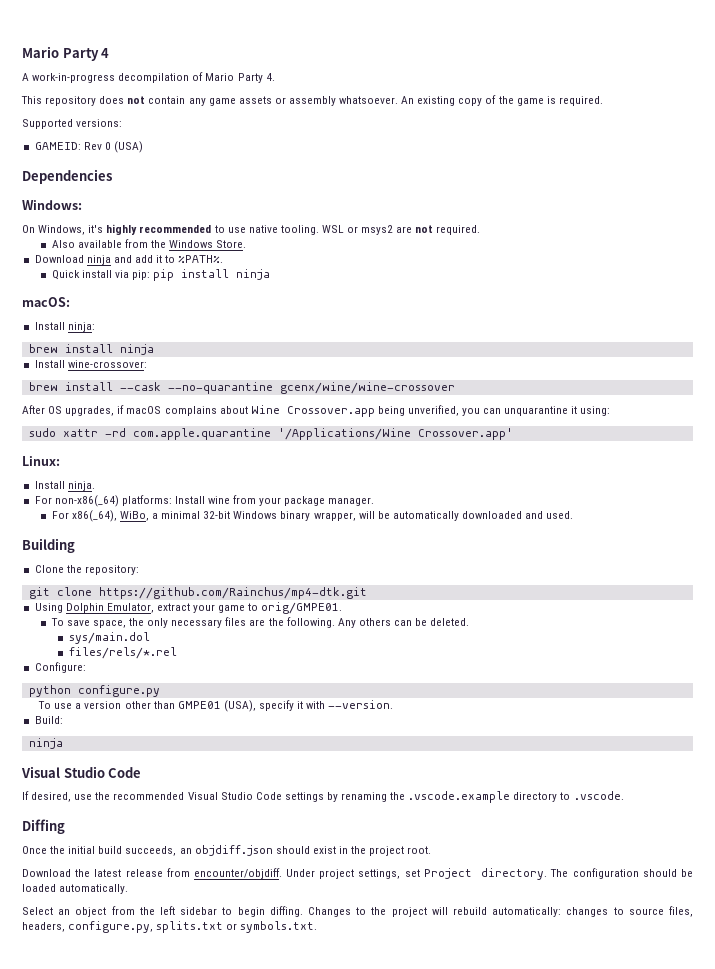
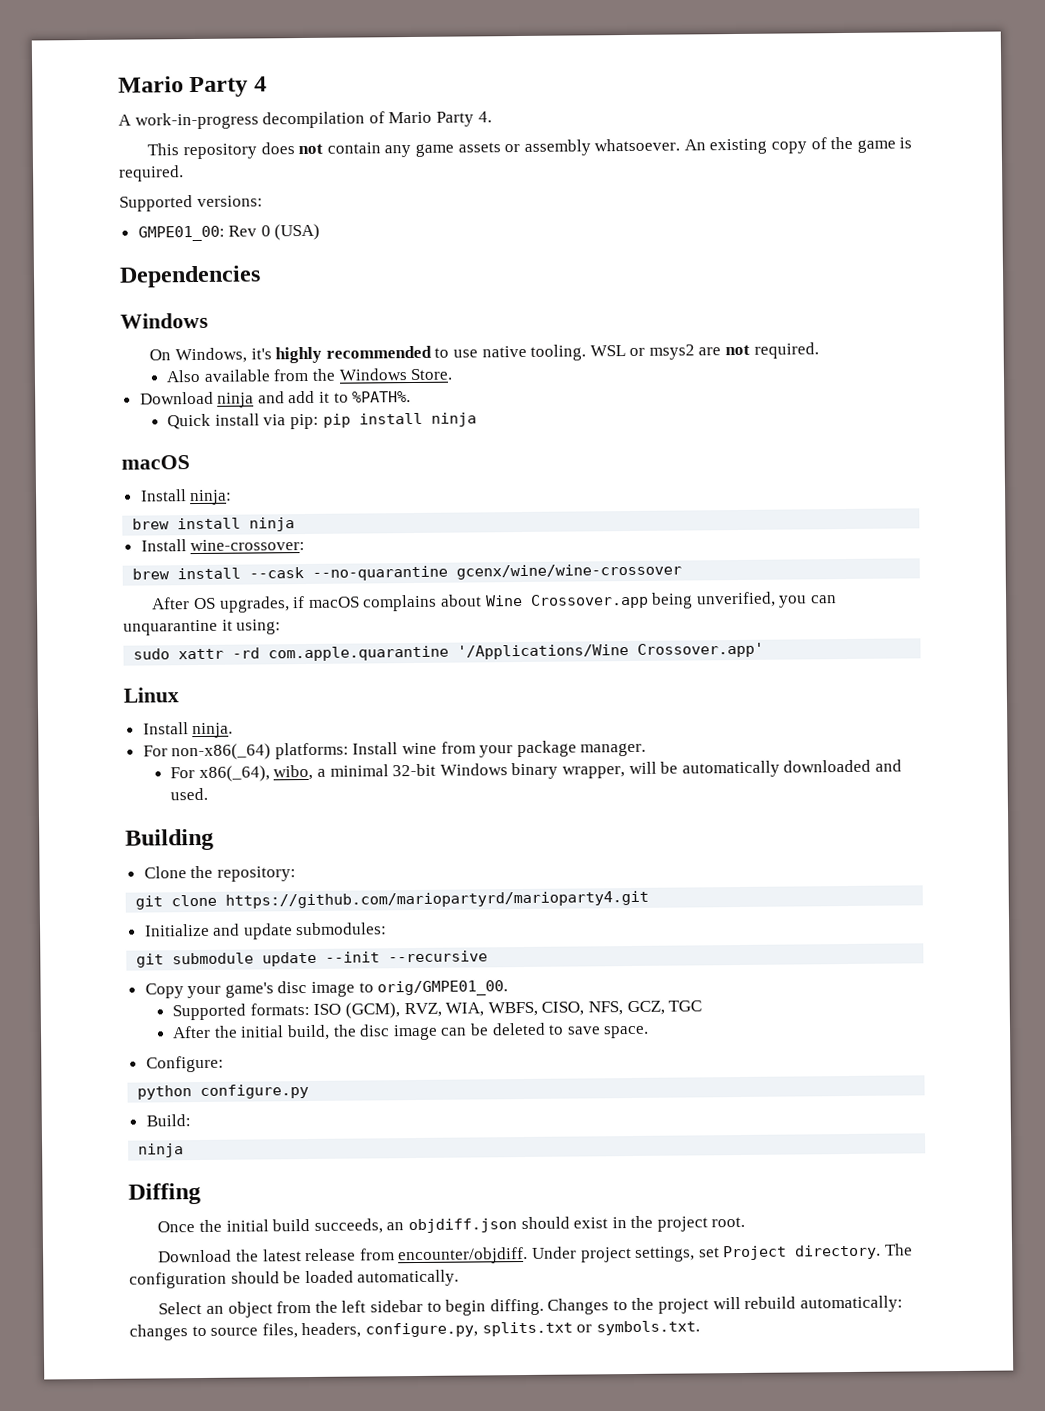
- GAMEID: Rev 0 (USA)
+ GMPE01_00: Rev 0 (USA)
  Dependencies
- Windows:
+ Windows
  Quick install via pip: pip install ninja
- macOS:
+ macOS
- Linux:
+ Linux
- For x86(_64), WiBo, a minimal 32-bit Windows binary wrapper, will be automatically downloaded and used.
+ For x86(_64), wibo, a minimal 32-bit Windows binary wrapper, will be automatically downloaded and used.
- git clone https://github.com/Rainchus/mp4-dtk.git
- Using Dolphin Emulator, extract your game to orig/GMPE01.
- To save space, the only necessary files are the following. Any others can be deleted.
- sys/main.dol
- files/rels/*.rel
+ git clone https://github.com/mariopartyrd/marioparty4.git
+ Initialize and update submodules:
+ git submodule update --init --recursive
+ Copy your game's disc image to orig/GMPE01_00.
+ Supported formats: ISO (GCM), RVZ, WIA, WBFS, CISO, NFS, GCZ, TGC
+ After the initial build, the disc image can be deleted to save space.
  Configure:
  python configure.py
- To use a version other than GMPE01 (USA), specify it with --version.
  Build:
  ninja
- Visual Studio Code
- If desired, use the recommended Visual Studio Code settings by renaming the .vscode.example directory to .vscode.

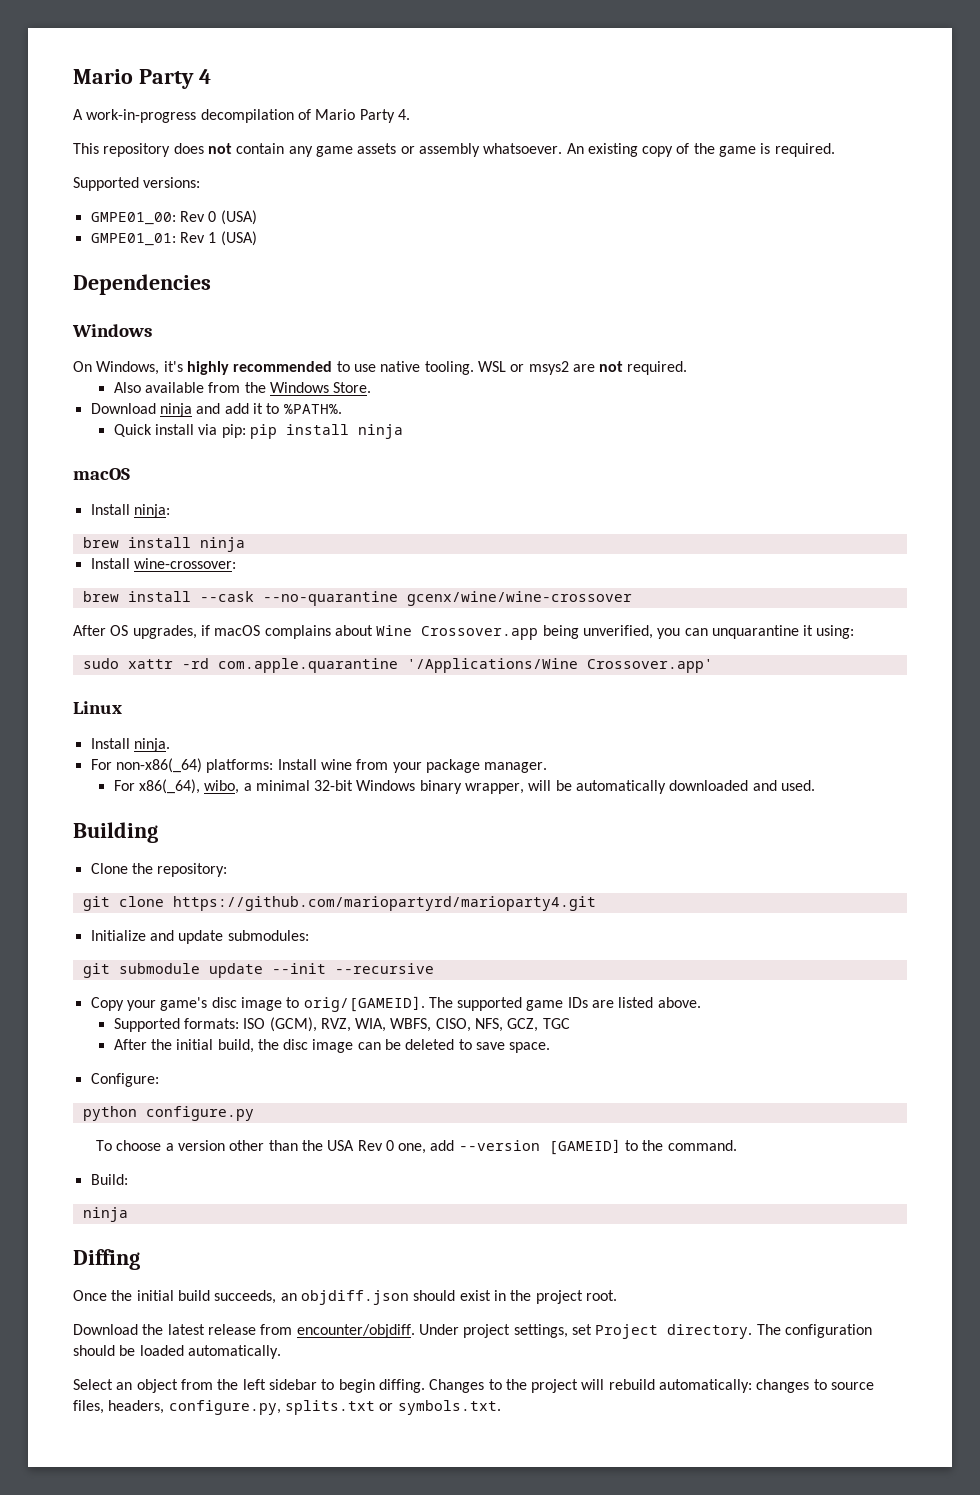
+ GMPE01_01: Rev 1 (USA)
- Copy your game's disc image to orig/GMPE01_00.
+ Copy your game's disc image to orig/[GAMEID]. The supported game IDs are listed above.
+ To choose a version other than the USA Rev 0 one, add --version [GAMEID] to the command.

